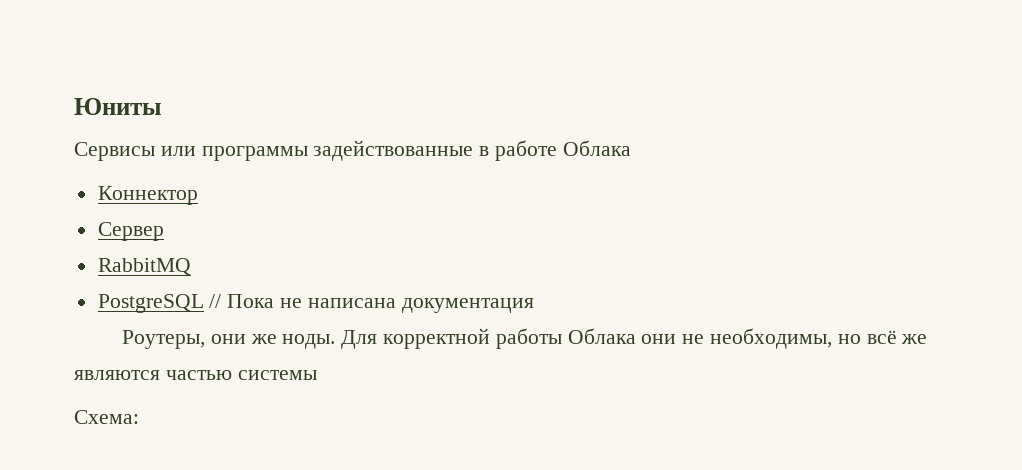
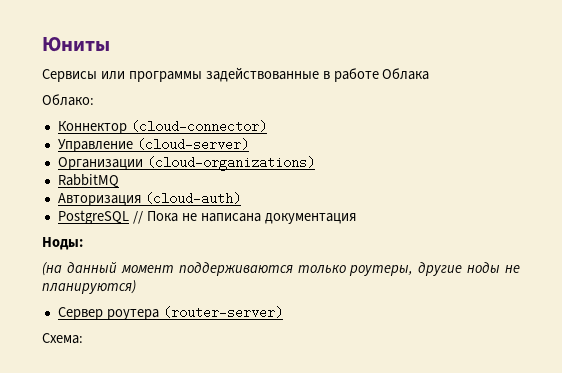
+ Облако:
- Коннектор
- Сервер
+ Коннектор (cloud-connector)
+ Управление (cloud-server)
+ Организации (cloud-organizations)
+ Авторизация (cloud-auth)
- Роутеры, они же ноды. Для корректной работы Облака они не необходимы, но всё же являются частью системы
+ Ноды:
+ (на данный момент поддерживаются только роутеры, другие ноды не планируются)
+ Сервер роутера (router-server)

